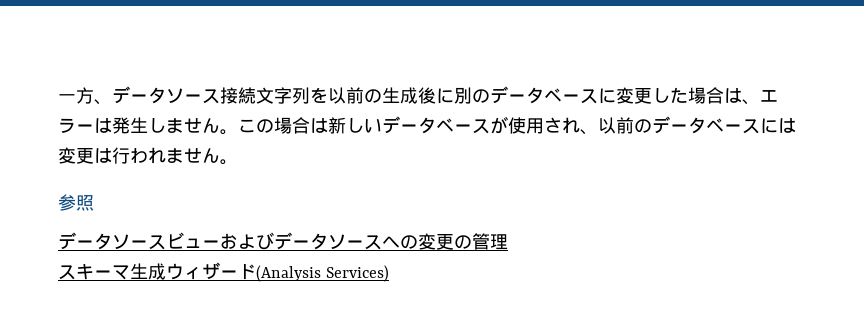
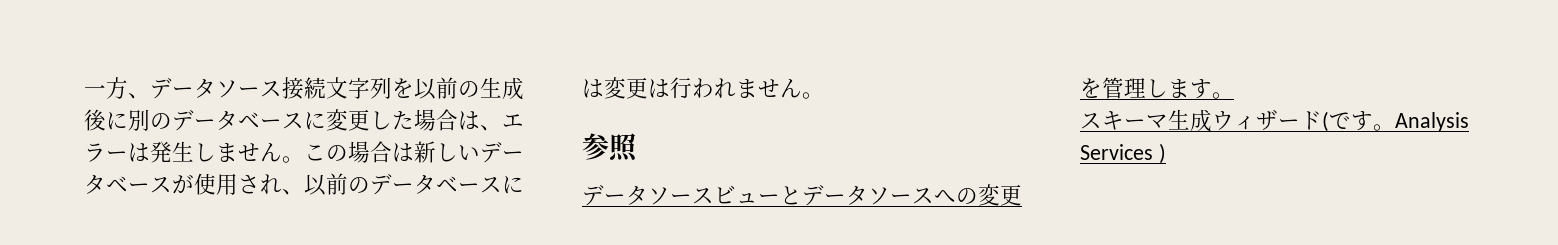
- データソースビューおよびデータソースへの変更の管理
+ データソースビューとデータソースへの変更を管理します。
- スキーマ生成ウィザード(Analysis Services)
+ スキーマ生成ウィザード(です。Analysis Services )

